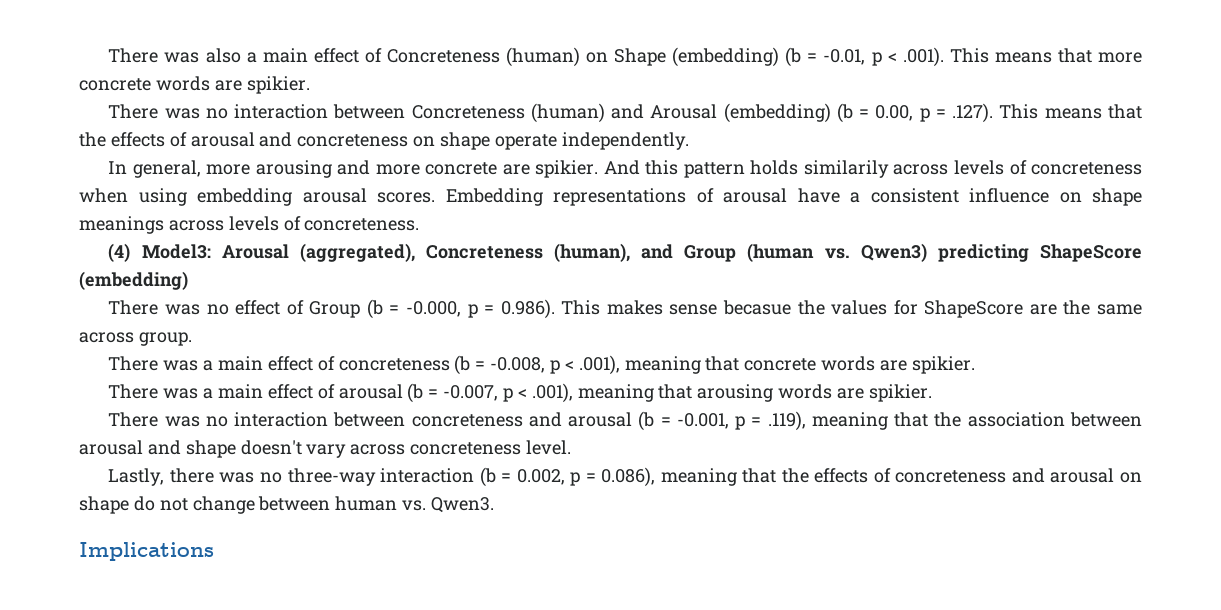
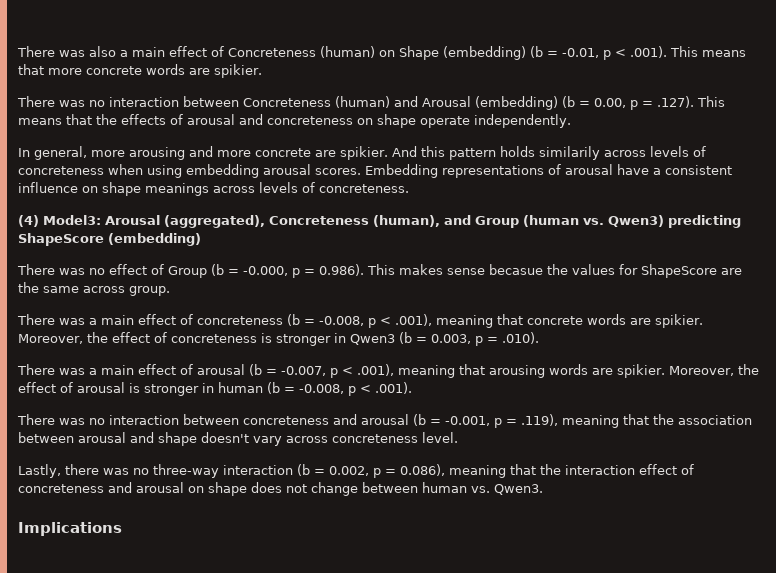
+ Moreover, the effect of concreteness is stronger in Qwen3 (b = 0.003, p = .010).
+ Moreover, the effect of arousal is stronger in human (b = -0.008, p < .001).
- Lastly, there was no three-way interaction (b = 0.002, p = 0.086), meaning that the effects of concreteness and arousal on shape do not change between human vs. Qwen3.
+ Lastly, there was no three-way interaction (b = 0.002, p = 0.086), meaning that the interaction effect of concreteness and arousal on shape does not change between human vs. Qwen3.

